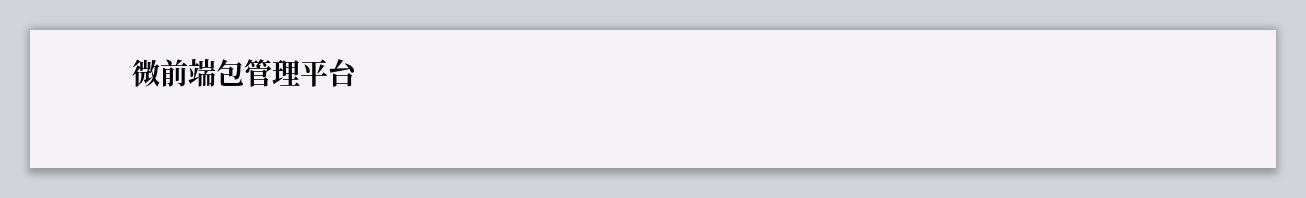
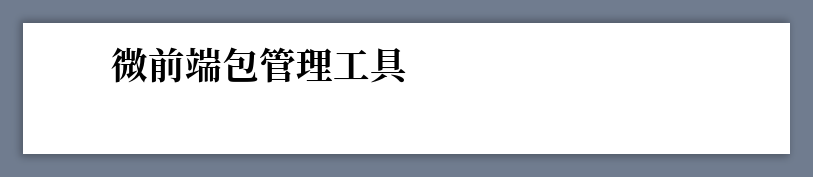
- 微前端包管理平台
+ 微前端包管理工具

